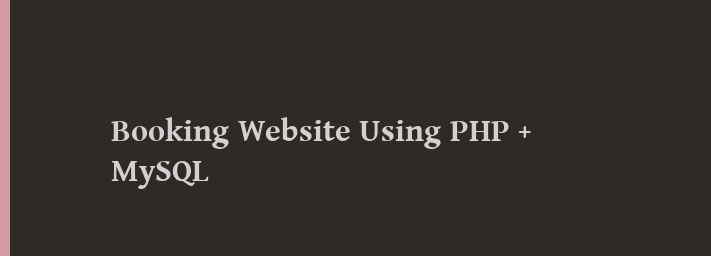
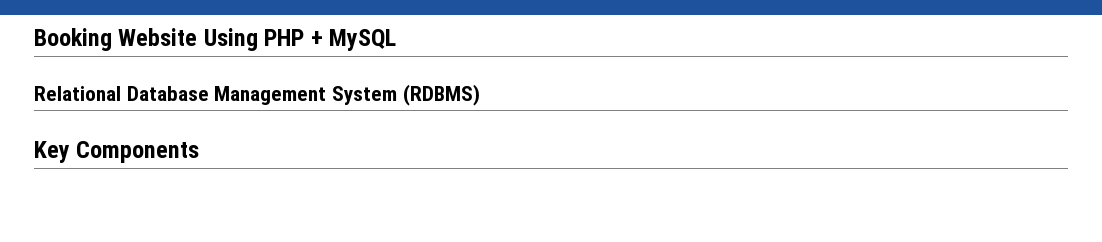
+ Relational Database Management System (RDBMS)
+ Key Components

